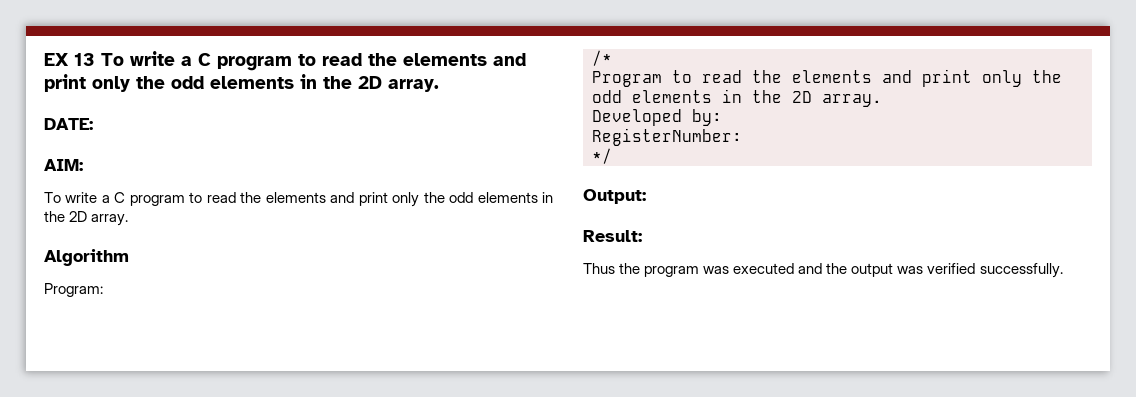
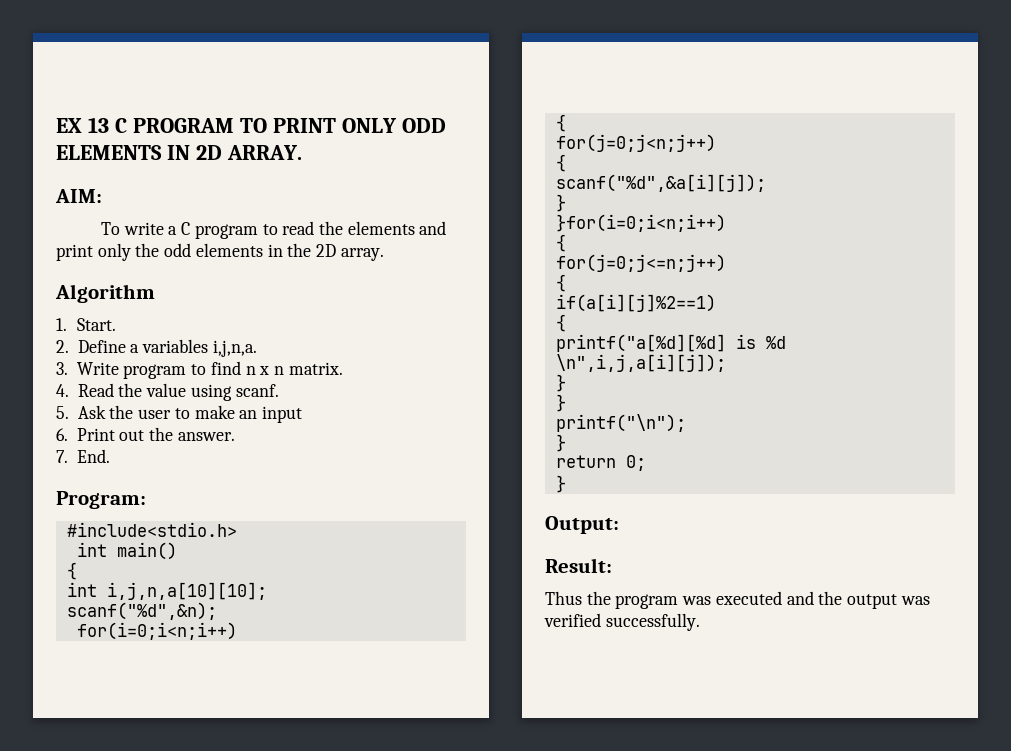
- EX 13 To write a C program to read the elements and print only the odd elements in the 2D array.
- DATE:
+ EX 13 C PROGRAM TO PRINT ONLY ODD ELEMENTS IN 2D ARRAY.
+ 1. Start.
+ 2. Define a variables i,j,n,a.
+ 3. Write program to find n x n matrix.
+ 4. Read the value using scanf.
+ 5. Ask the user to make an input
+ 6. Print out the answer.
+ 7. End.
  Program:
- /*
- Program to read the elements and print only the odd elements in the 2D array.
- Developed by:
- RegisterNumber:
- */
+ #include<stdio.h>
+ int main()
+ {
+ int i,j,n,a[10][10];
+ scanf("%d",&n);
+ for(i=0;i<n;i++)
+ {
+ for(j=0;j<n;j++)
+ {
+ scanf("%d",&a[i][j]);
+ }
+ }for(i=0;i<n;i++)
+ {
+ for(j=0;j<=n;j++)
+ {
+ if(a[i][j]%2==1)
+ {
+ printf("a[%d][%d] is %d \n",i,j,a[i][j]);
+ }
+ }
+ printf("\n");
+ }
+ return 0;
+ }

